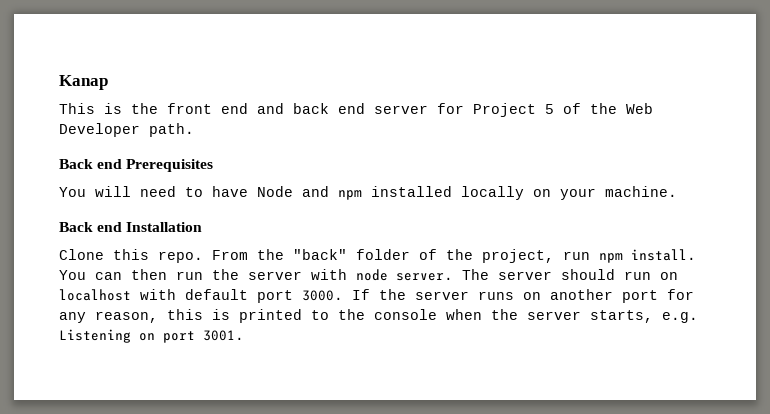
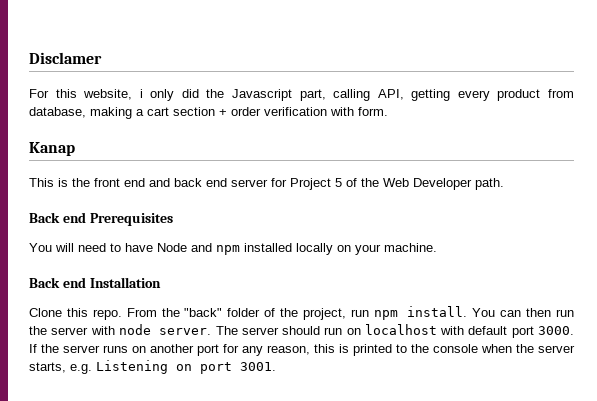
+ Disclamer
+ For this website, i only did the Javascript part, calling API, getting every product from database, making a cart section + order verification with form.

